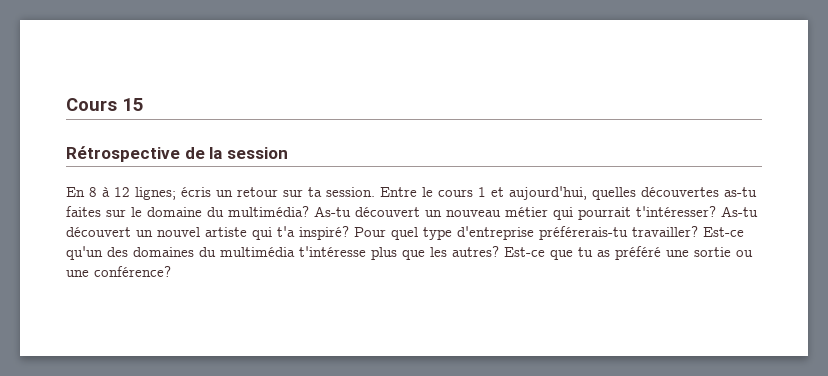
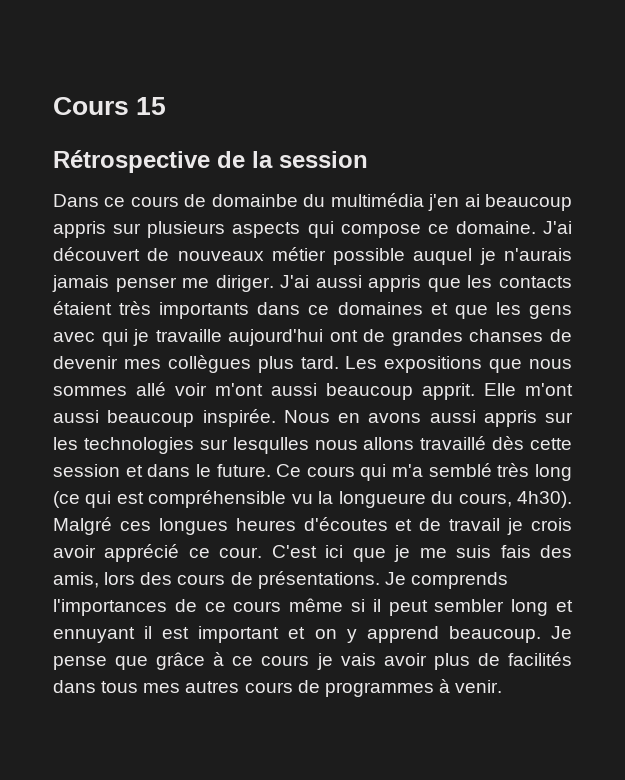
- En 8 à 12 lignes; écris un retour sur ta session. Entre le cours 1 et aujourd'hui, quelles découvertes as-tu faites sur le domaine du multimédia? As-tu découvert un nouveau métier qui pourrait t'intéresser? As-tu découvert un nouvel artiste qui t'a inspiré? Pour quel type d'entreprise préférerais-tu travailler? Est-ce qu'un des domaines du multimédia t'intéresse plus que les autres? Est-ce que tu as préféré une sortie ou une conférence?
+ Dans ce cours de domainbe du multimédia j'en ai beaucoup appris sur plusieurs aspects qui compose ce domaine. J'ai découvert de nouveaux métier possible auquel je n'aurais jamais penser me diriger. J'ai aussi appris que les contacts étaient très importants dans ce domaines et que les gens avec qui je travaille aujourd'hui ont de grandes chanses de devenir mes collègues plus tard. Les expositions que nous sommes allé voir m'ont aussi beaucoup apprit. Elle m'ont aussi beaucoup inspirée. Nous en avons aussi appris sur les technologies sur lesqulles nous allons travaillé dès cette session et dans le future. Ce cours qui m'a semblé très long (ce qui est compréhensible vu la longueure du cours, 4h30). Malgré ces longues heures d'écoutes et de travail je crois avoir apprécié ce cour. C'est ici que je me suis fais des amis, lors des cours de présentations. Je comprends l'importances de ce cours même si il peut sembler long et ennuyant il est important et on y apprend beaucoup. Je pense que grâce à ce cours je vais avoir plus de facilités dans tous mes autres cours de programmes à venir.

